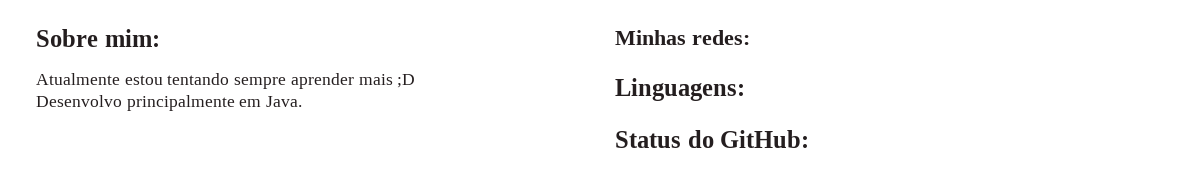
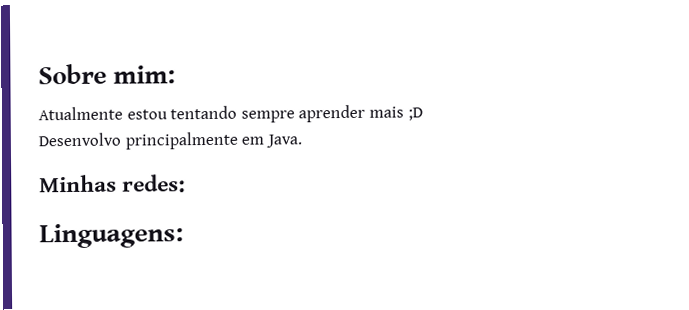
- Status do GitHub:

